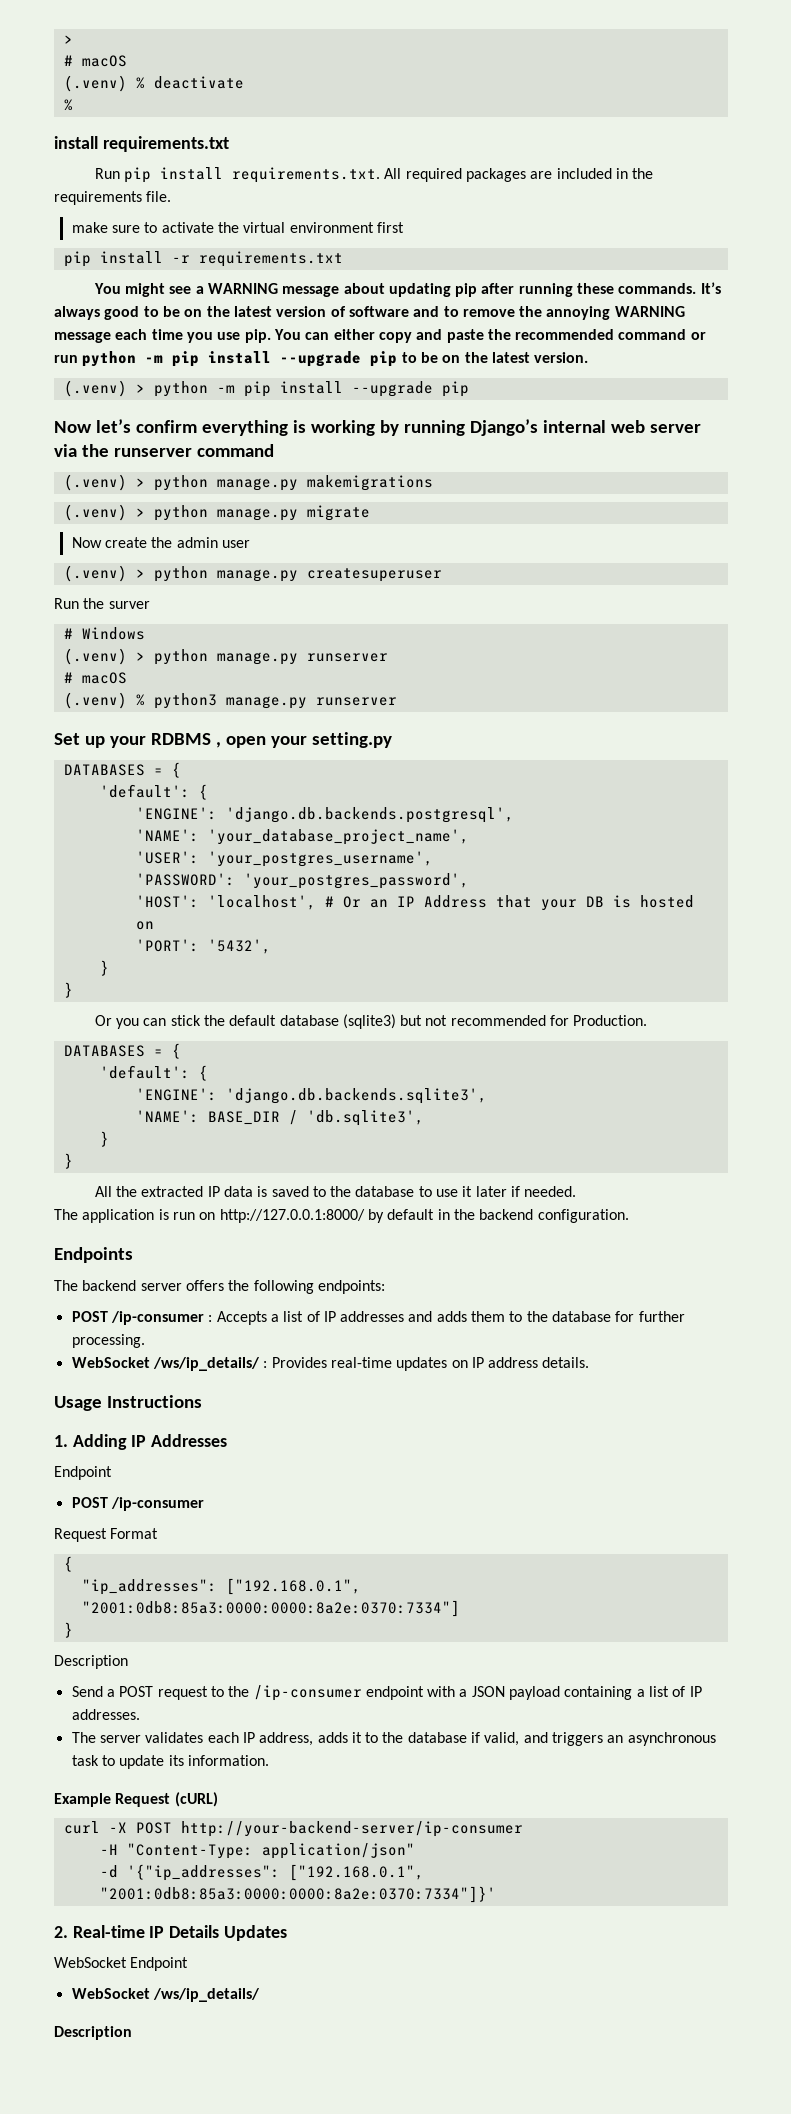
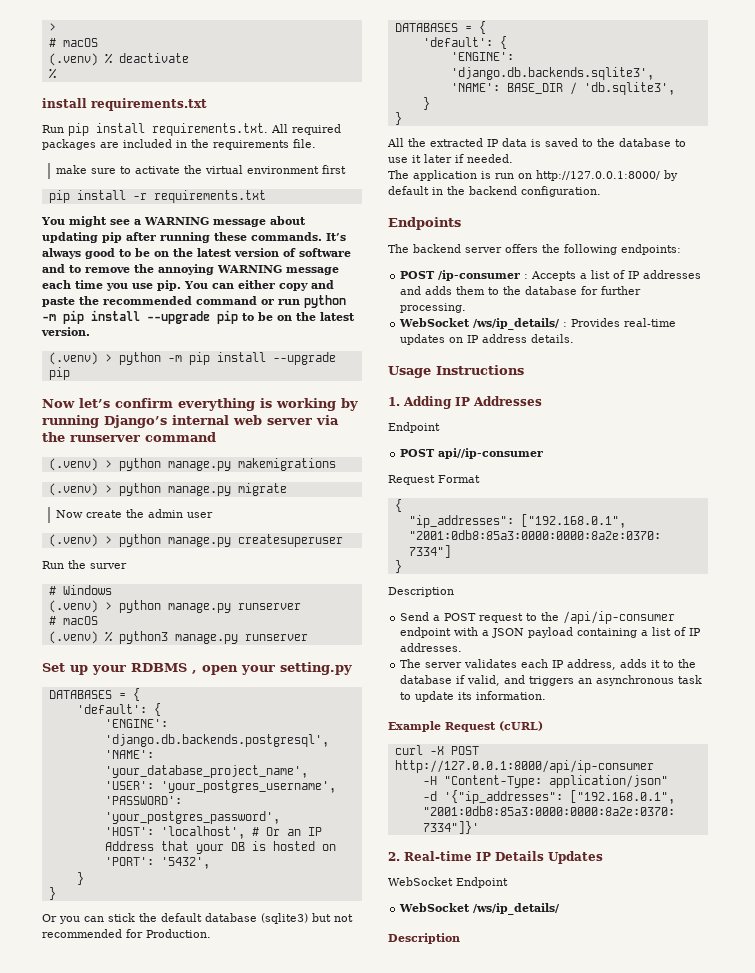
  1. Adding IP Addresses
  Endpoint
- POST /ip-consumer
+ POST api//ip-consumer
- Send a POST request to the /ip-consumer endpoint with a JSON payload containing a list of IP addresses.
+ Send a POST request to the /api/ip-consumer endpoint with a JSON payload containing a list of IP addresses.
- curl -X POST http://your-backend-server/ip-consumer
+ curl -X POST http://127.0.0.1:8000/api/ip-consumer

